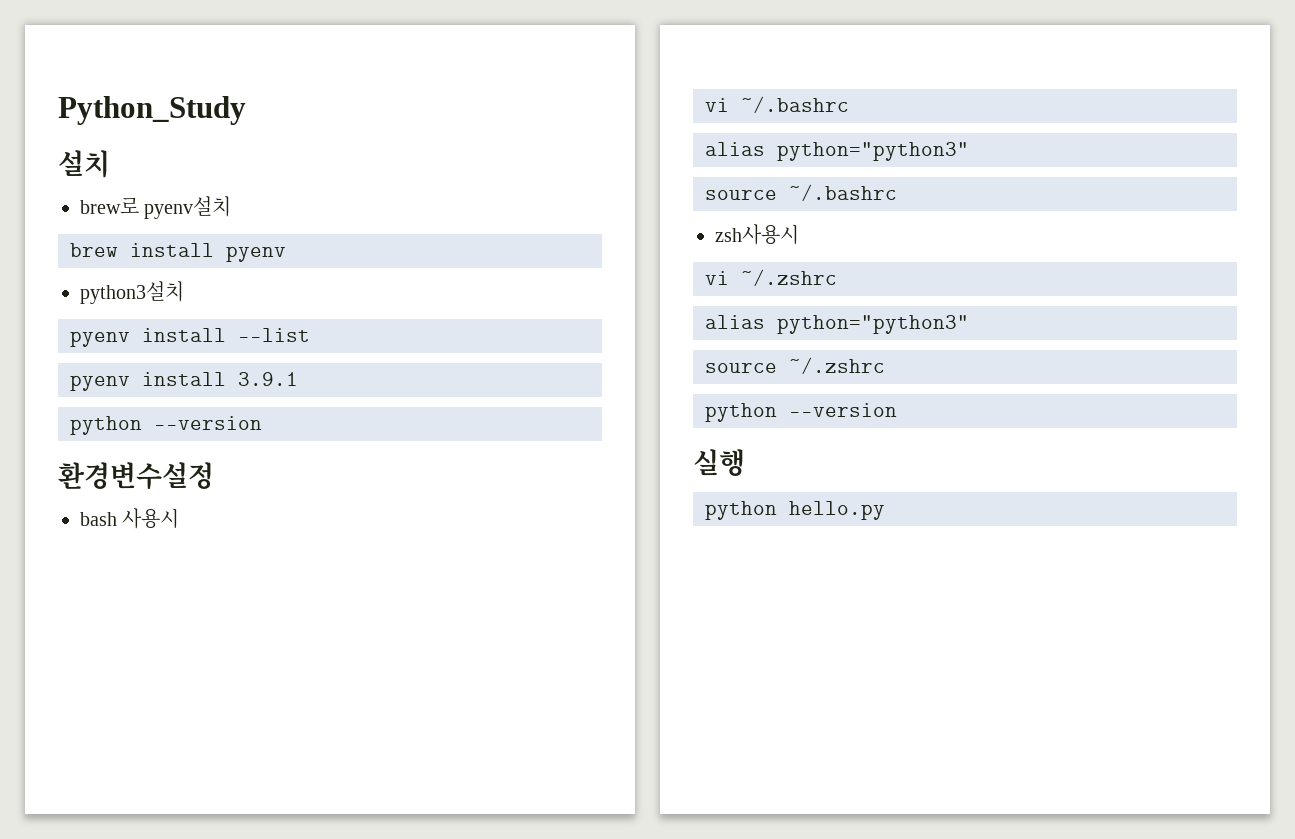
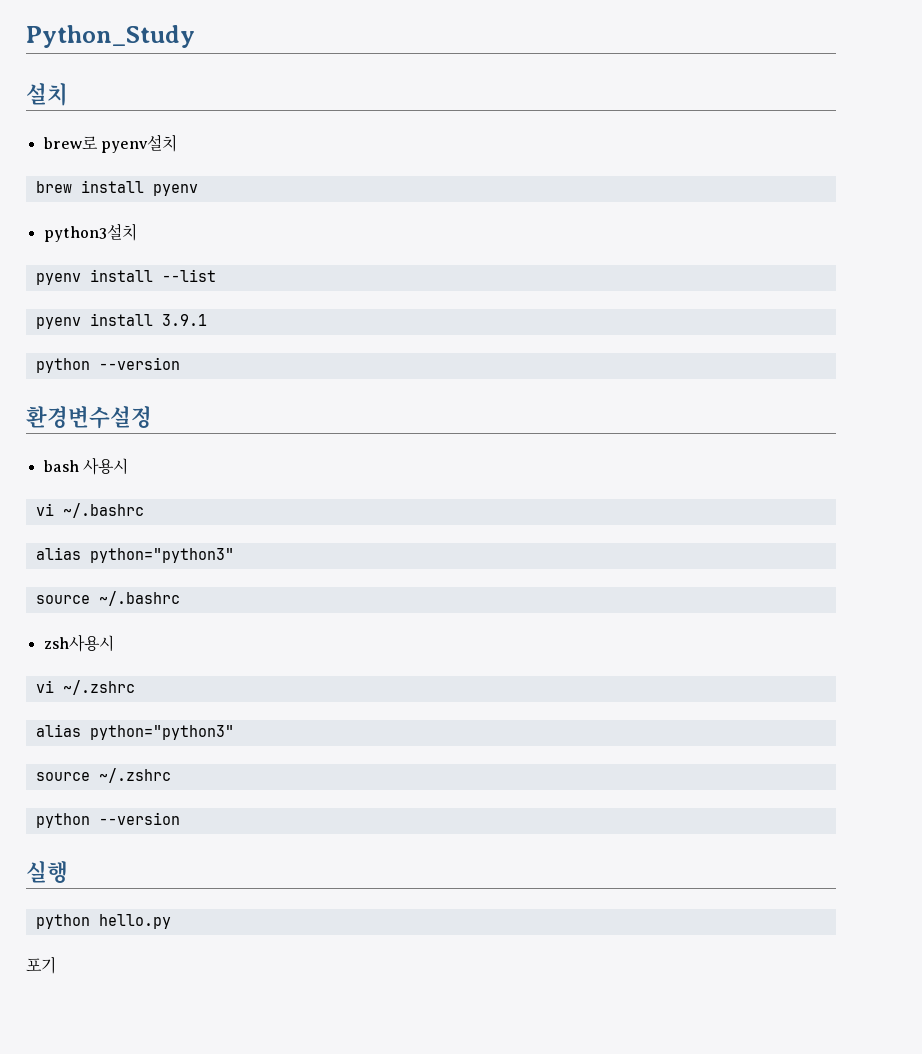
+ 포기

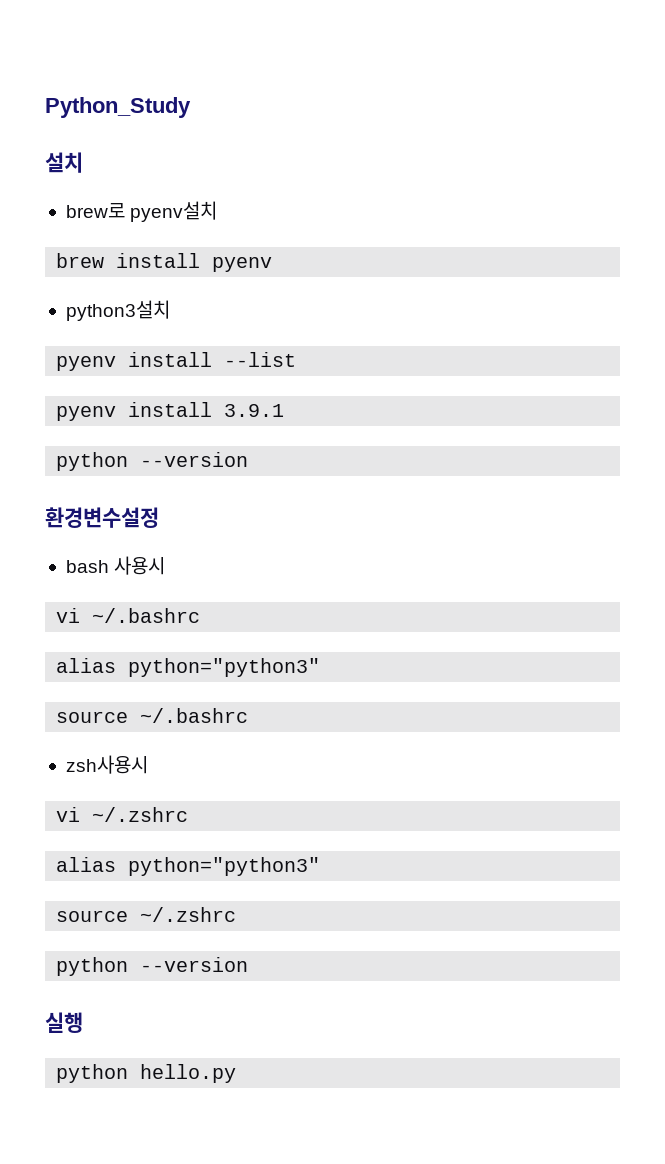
- 포기

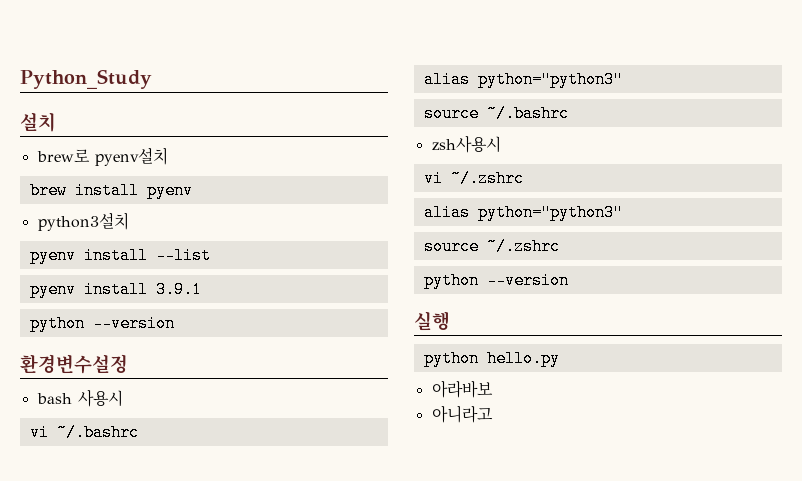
+ 아라바보
+ 아니라고

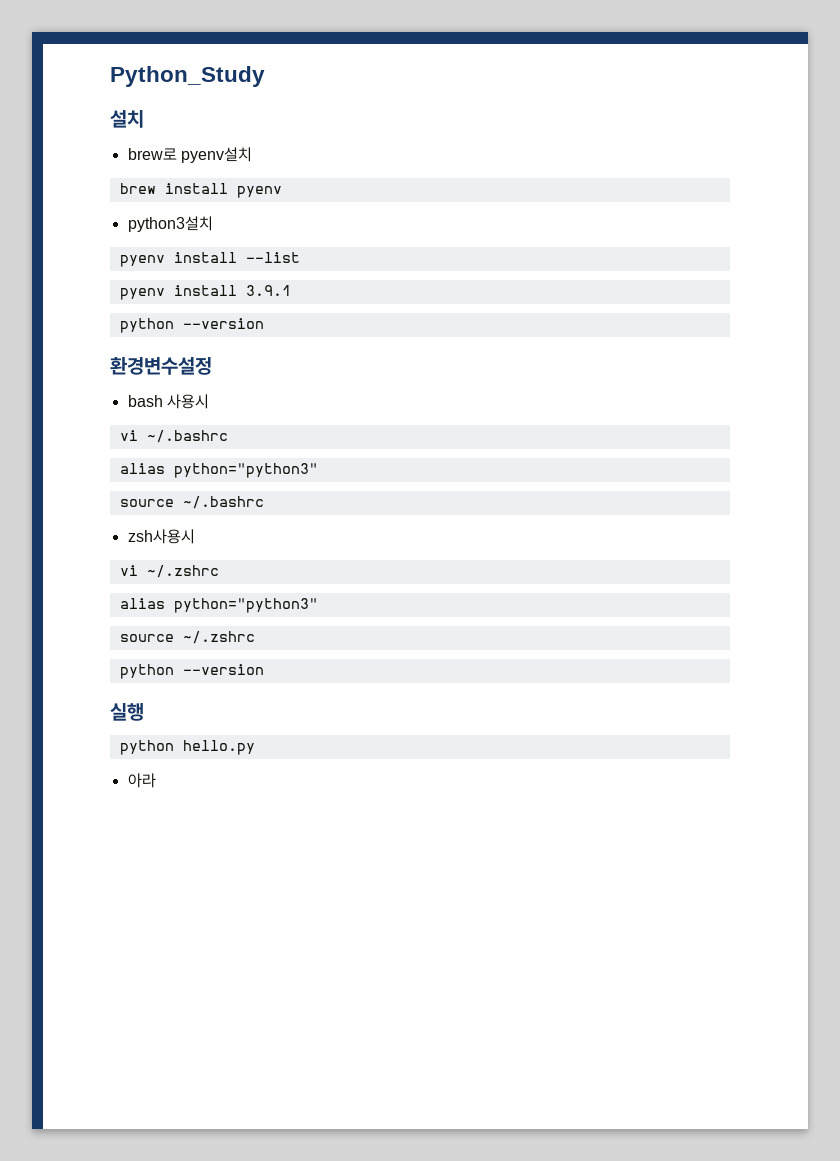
- 아라바보
- 아니라고
+ 아라

